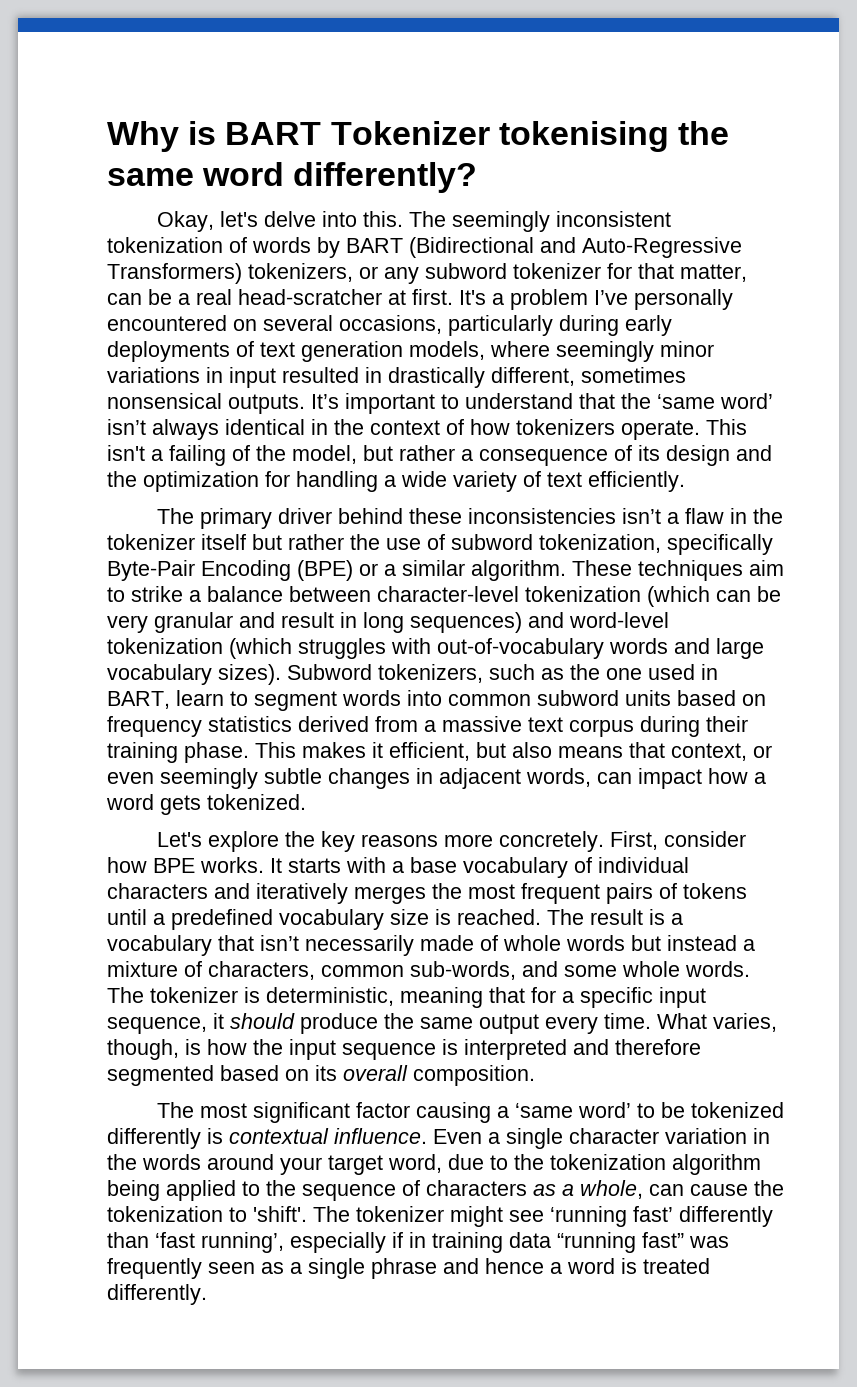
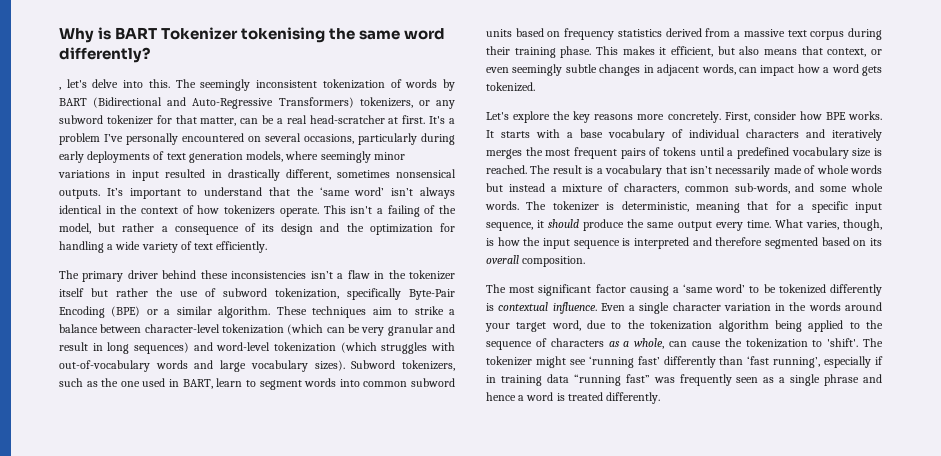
- Okay, let's delve into this.
+ , let's delve into this.

